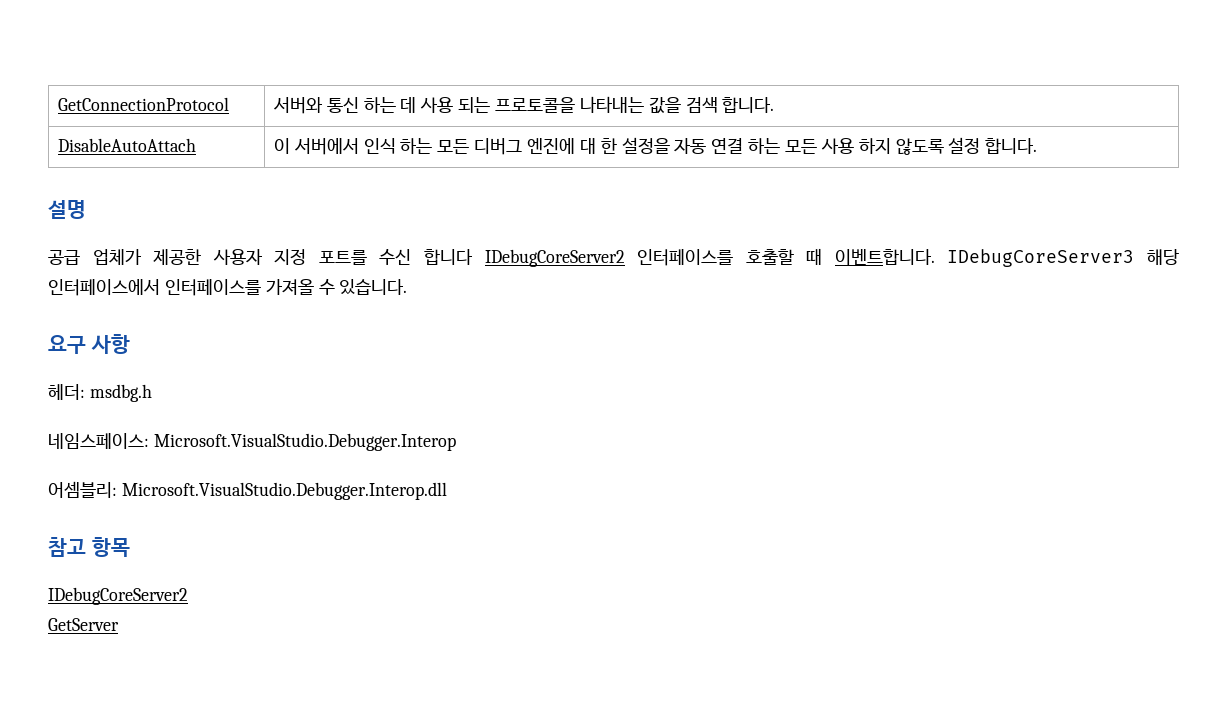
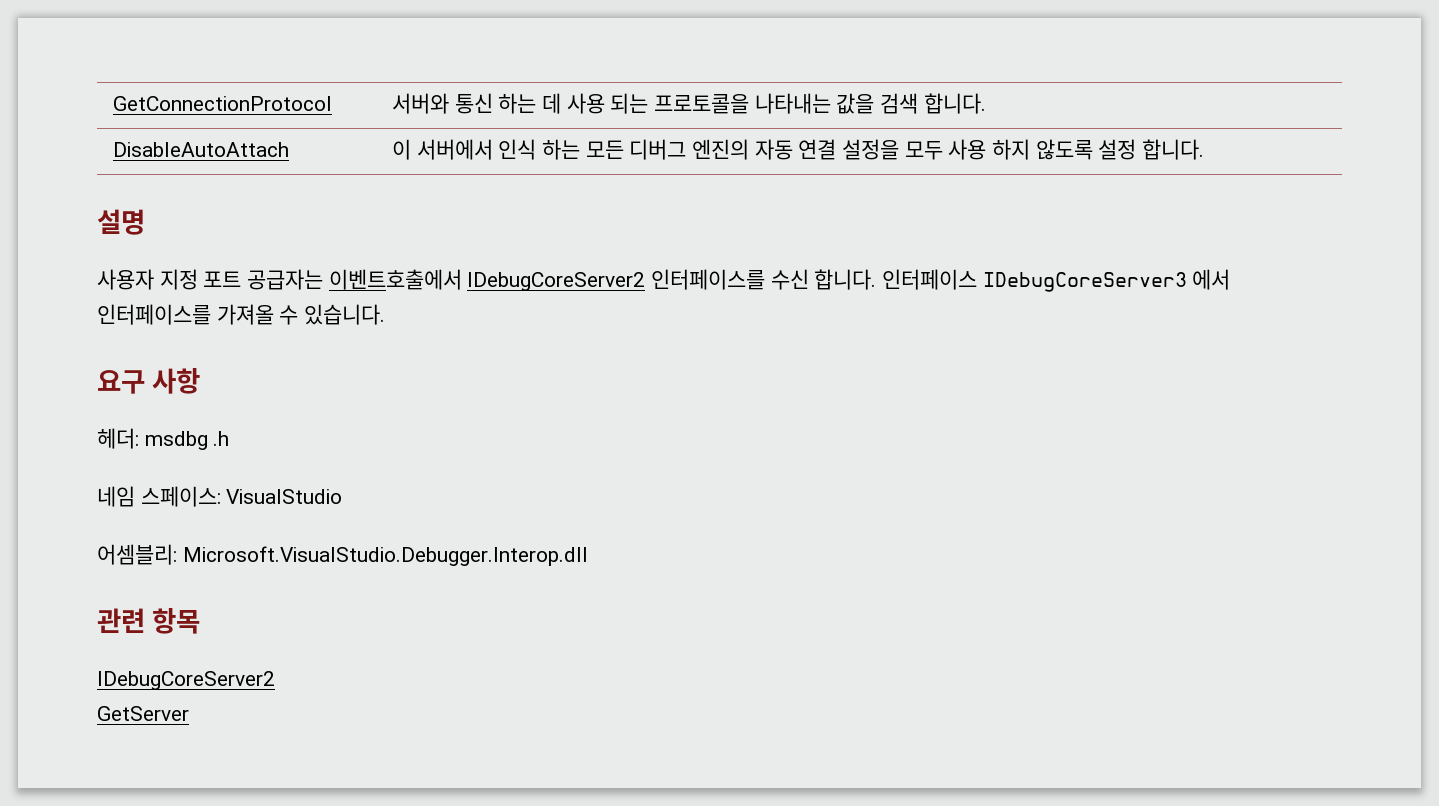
- DisableAutoAttach | 이 서버에서 인식 하는 모든 디버그 엔진에 대 한 설정을 자동 연결 하는 모든 사용 하지 않도록 설정 합니다.
+ DisableAutoAttach | 이 서버에서 인식 하는 모든 디버그 엔진의 자동 연결 설정을 모두 사용 하지 않도록 설정 합니다.
- 공급 업체가 제공한 사용자 지정 포트를 수신 합니다 IDebugCoreServer2 인터페이스를 호출할 때 이벤트합니다. IDebugCoreServer3 해당 인터페이스에서 인터페이스를 가져올 수 있습니다.
+ 사용자 지정 포트 공급자는 이벤트호출에서 IDebugCoreServer2 인터페이스를 수신 합니다. 인터페이스 IDebugCoreServer3 에서 인터페이스를 가져올 수 있습니다.
- 헤더: msdbg.h
- 네임스페이스: Microsoft.VisualStudio.Debugger.Interop
+ 헤더: msdbg .h
+ 네임 스페이스: VisualStudio
- 참고 항목
+ 관련 항목

